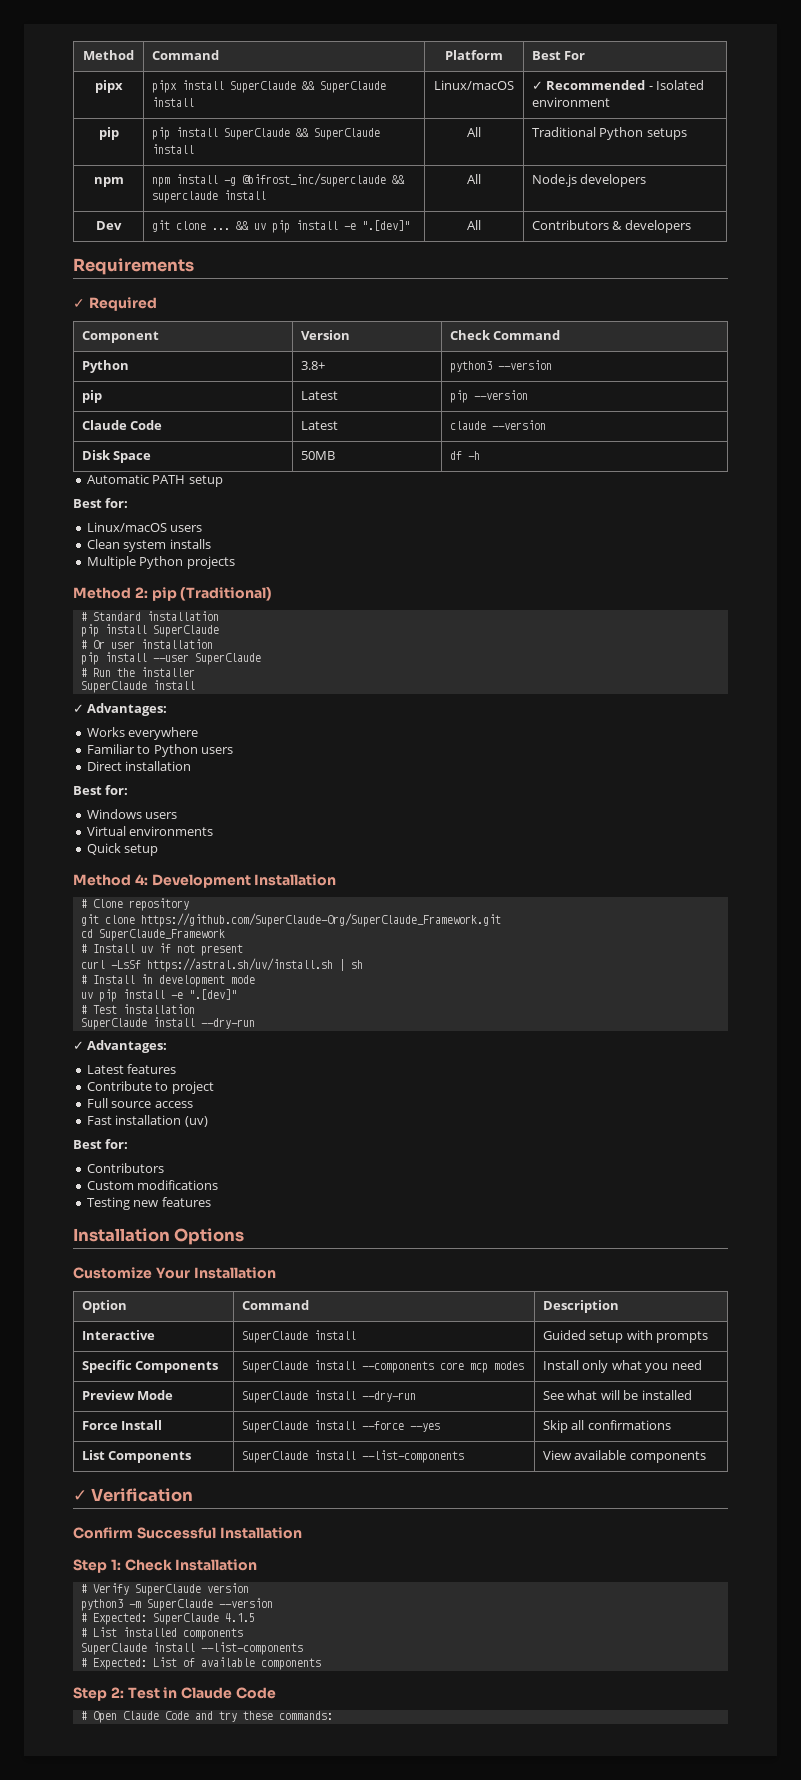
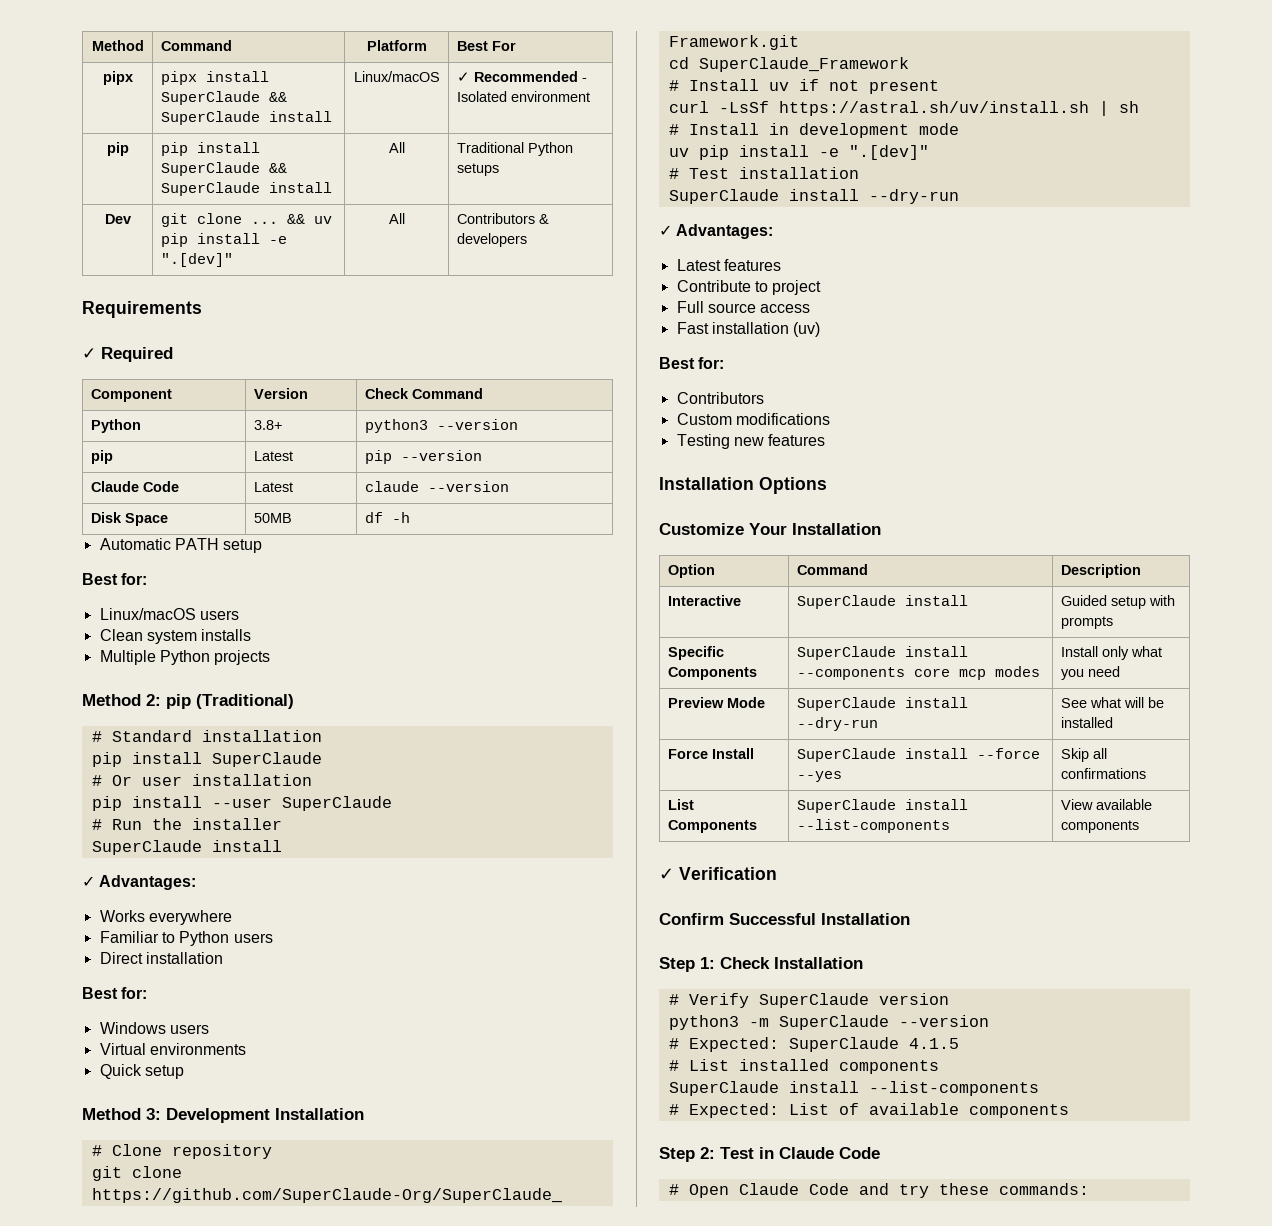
- npm | npm install -g @bifrost_inc/superclaude && superclaude install | All | Node.js developers
- Method 4: Development Installation
+ Method 3: Development Installation

